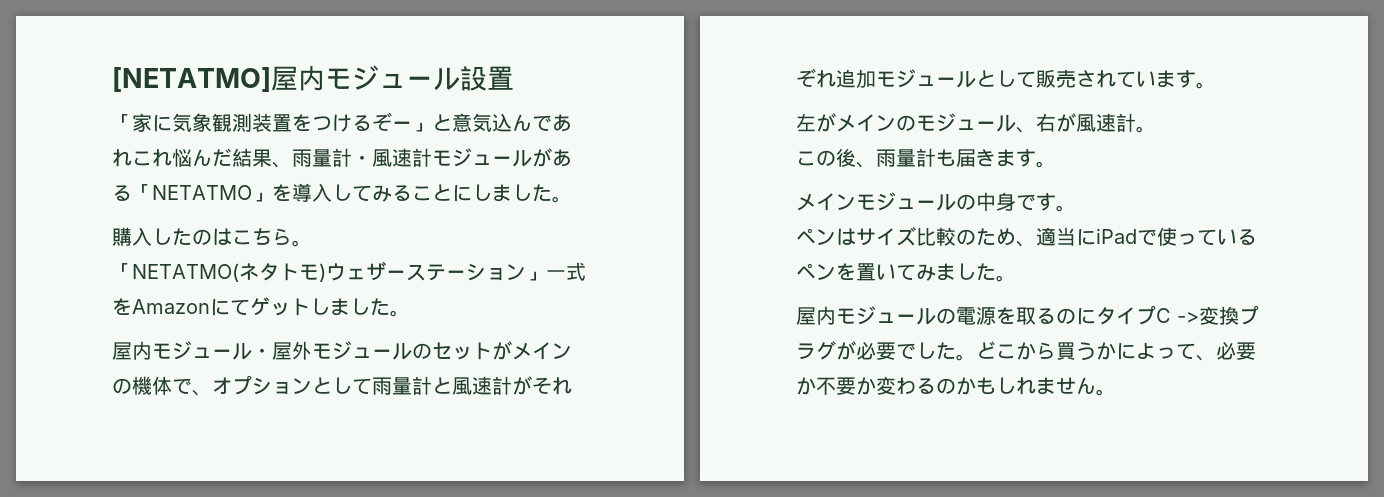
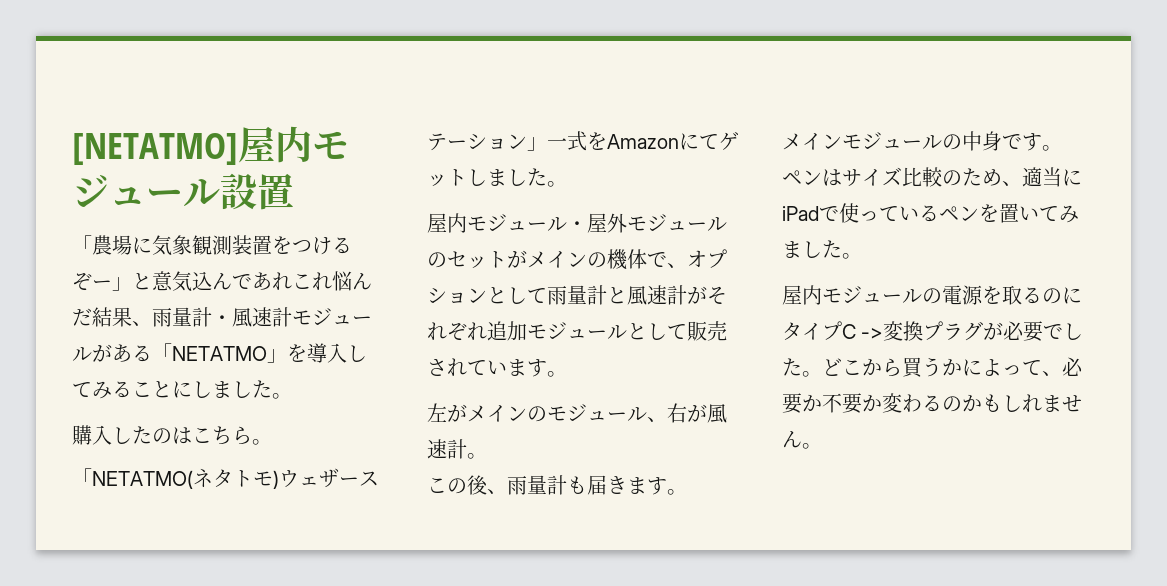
- 「家に気象観測装置をつけるぞー」と意気込んであれこれ悩んだ結果、雨量計・風速計モジュールがある「NETATMO」を導入してみることにしました。
+ 「農場に気象観測装置をつけるぞー」と意気込んであれこれ悩んだ結果、雨量計・風速計モジュールがある「NETATMO」を導入してみることにしました。

